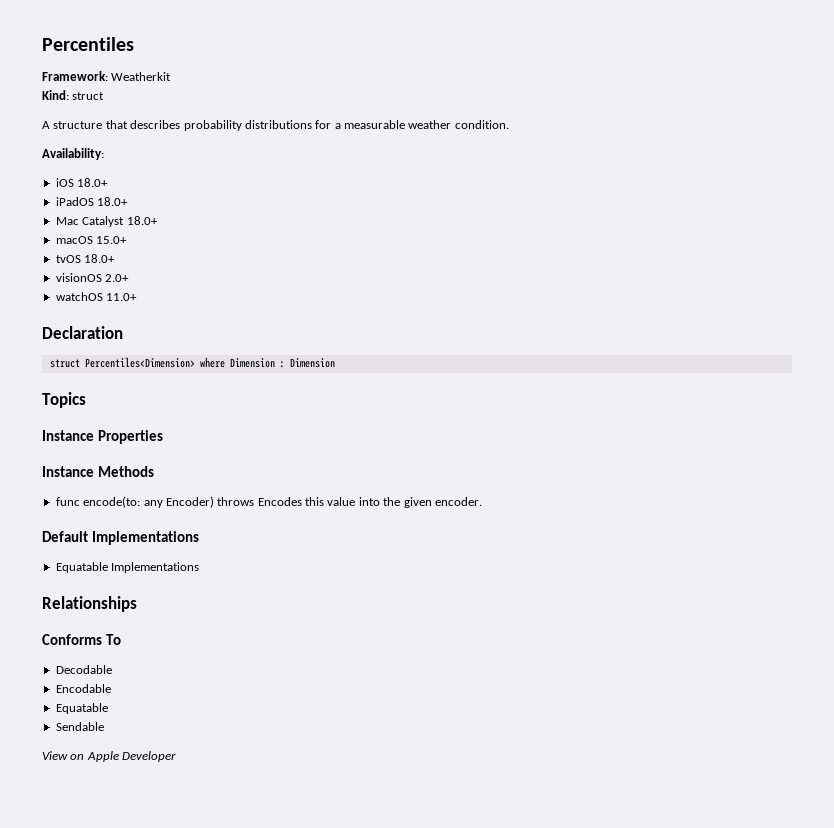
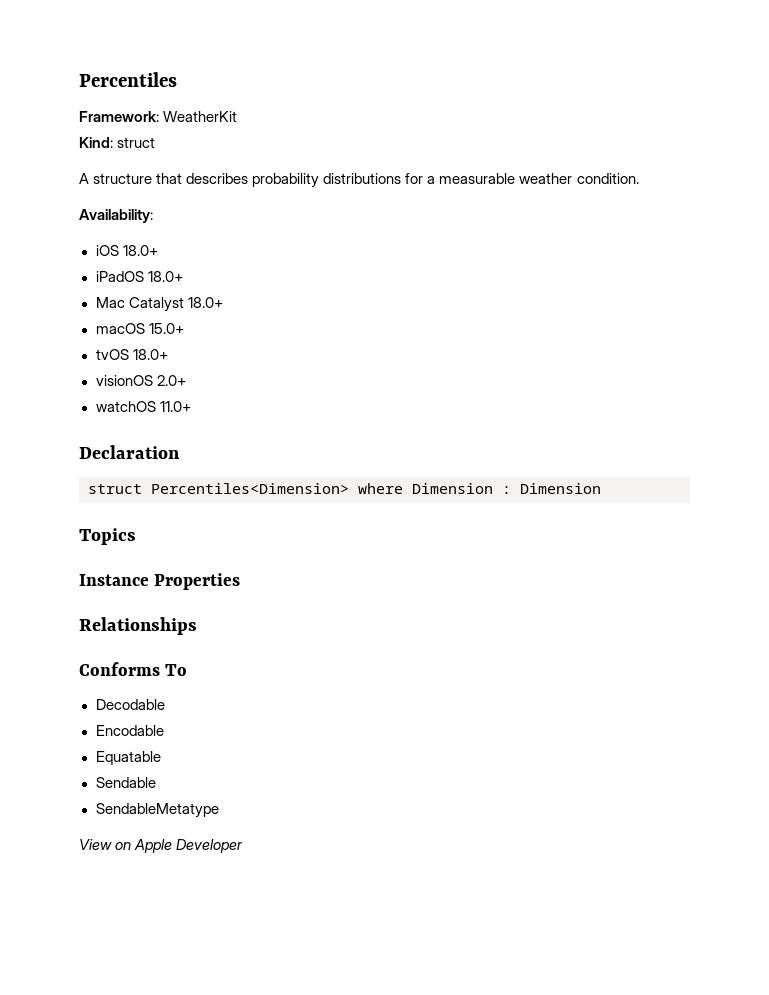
- Framework: Weatherkit
+ Framework: WeatherKit
- Instance Methods
- func encode(to: any Encoder) throws Encodes this value into the given encoder.
- Default Implementations
- Equatable Implementations
+ SendableMetatype

